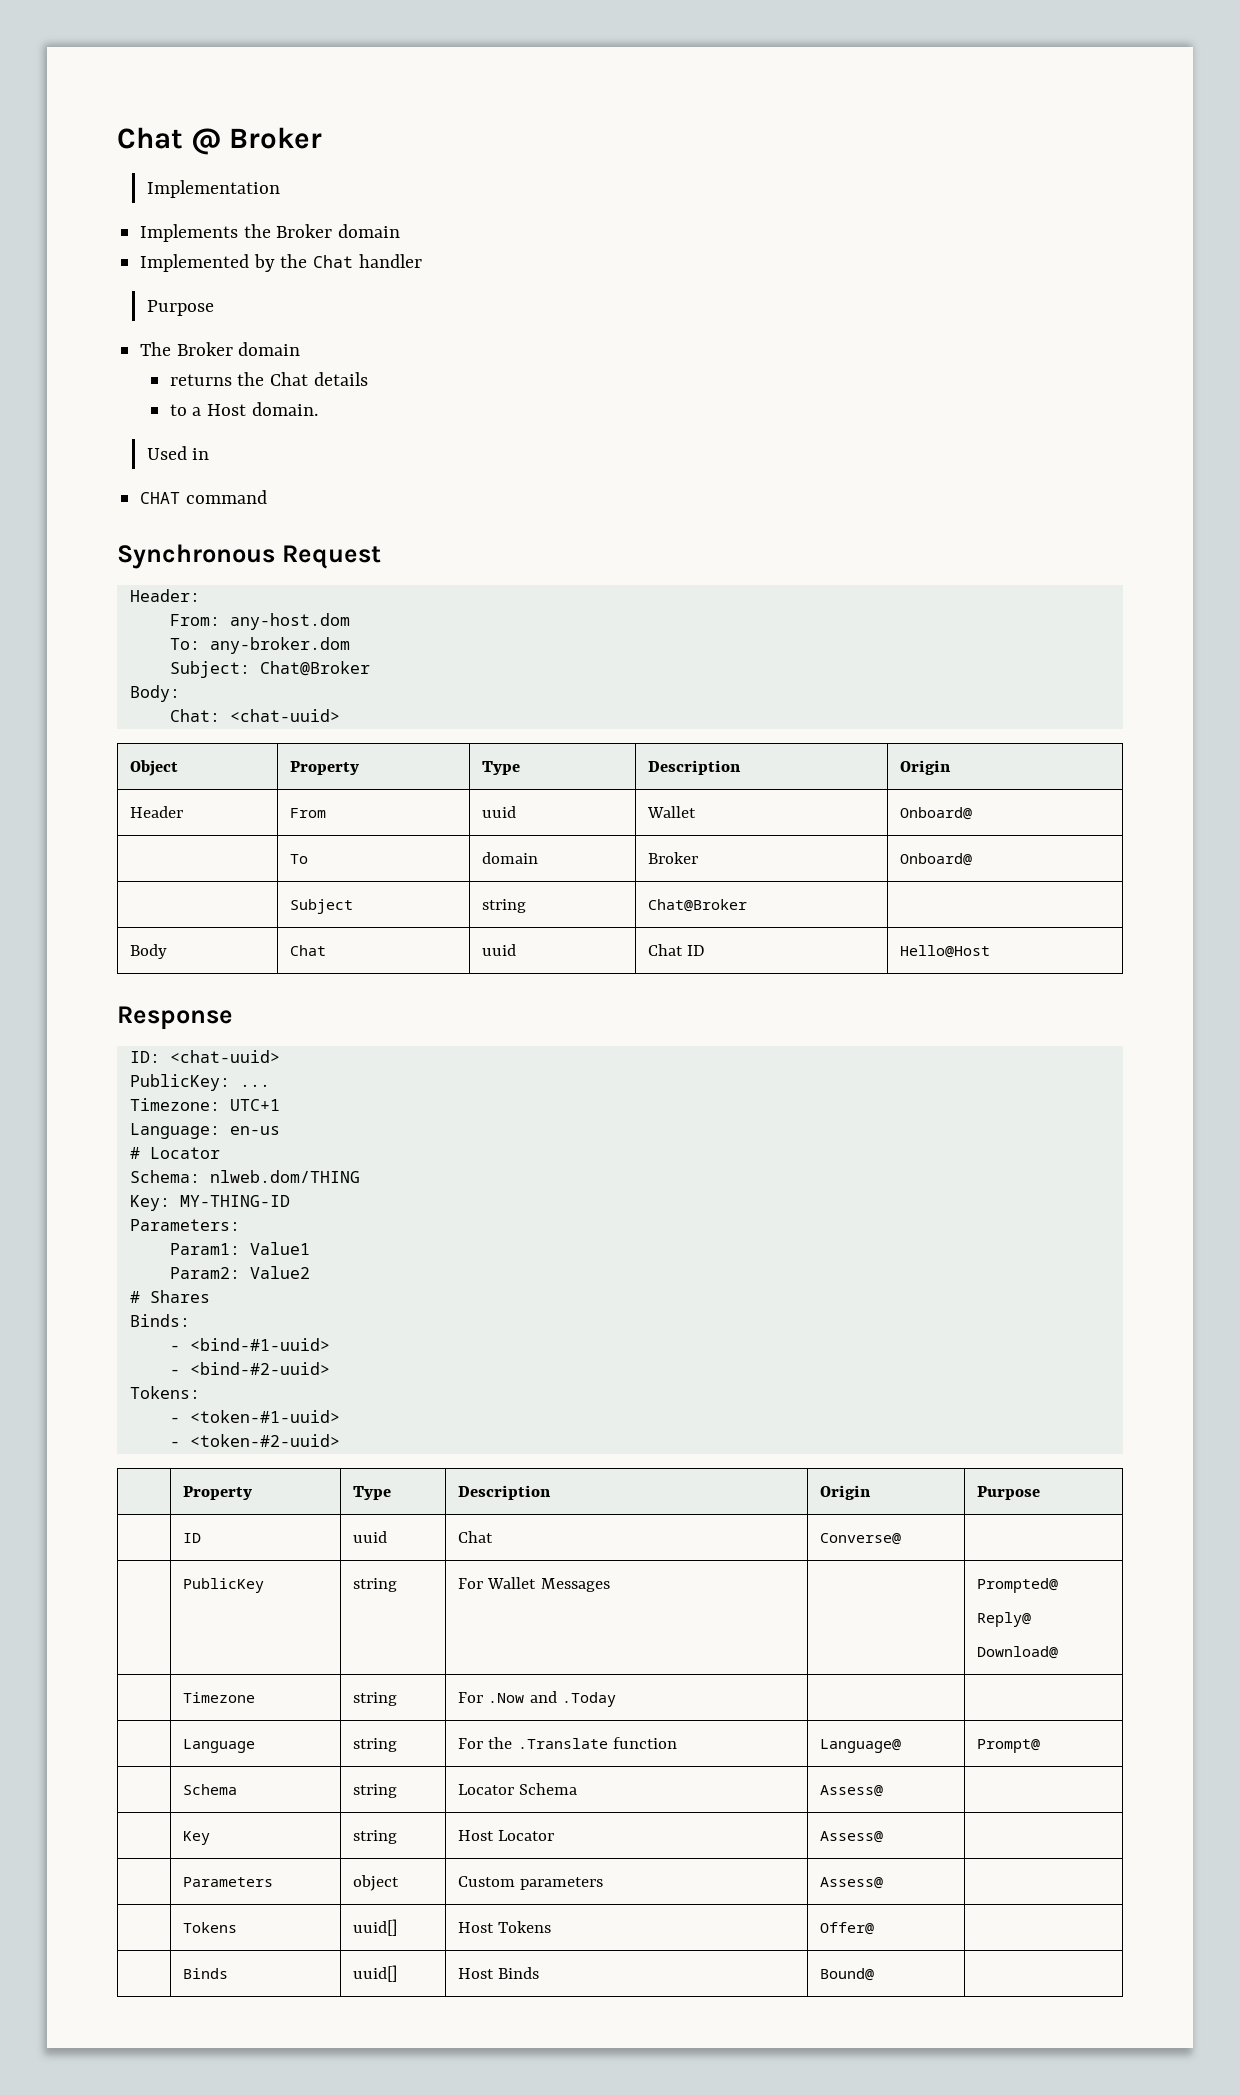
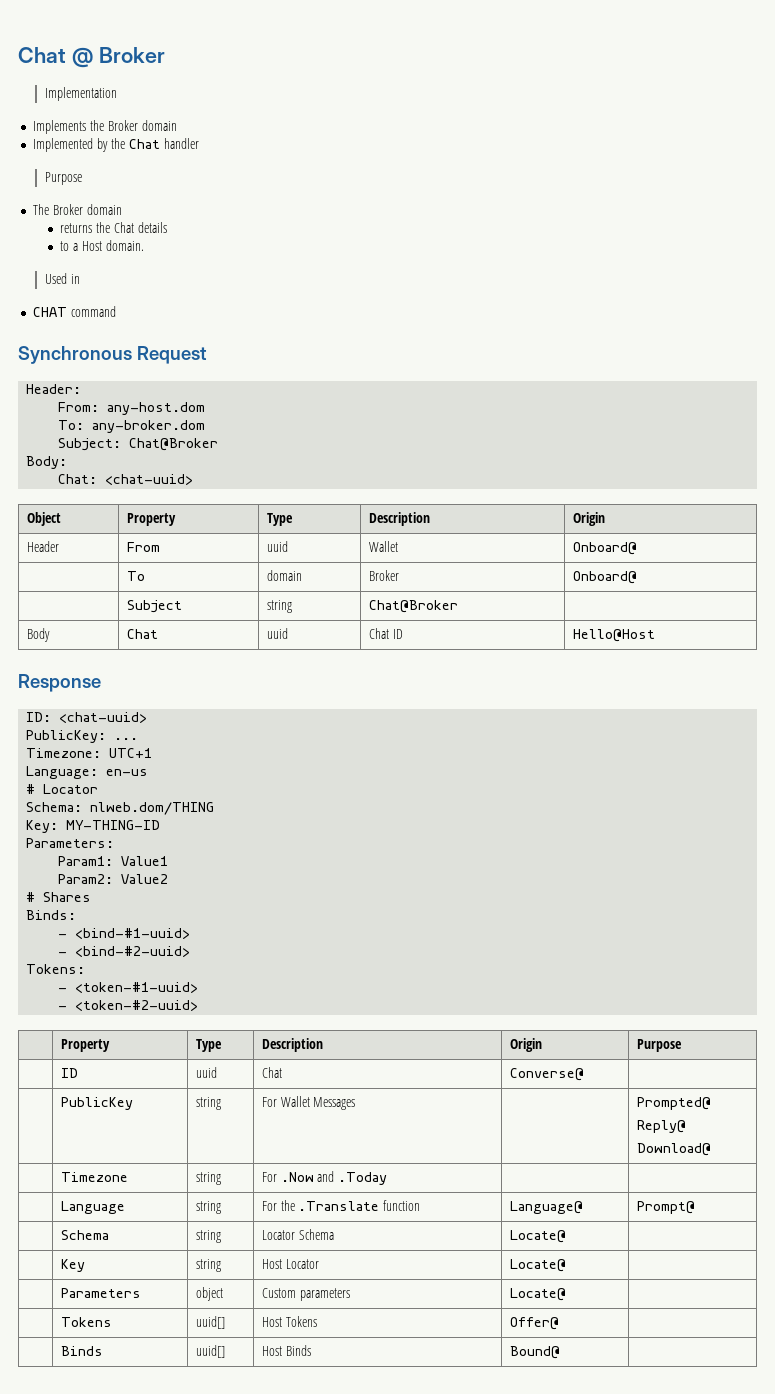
- | Schema | string | Locator Schema | Assess@ |
+ | Schema | string | Locator Schema | Locate@ |
- | Key | string | Host Locator | Assess@ |
+ | Key | string | Host Locator | Locate@ |
- | Parameters | object | Custom parameters | Assess@ |
+ | Parameters | object | Custom parameters | Locate@ |

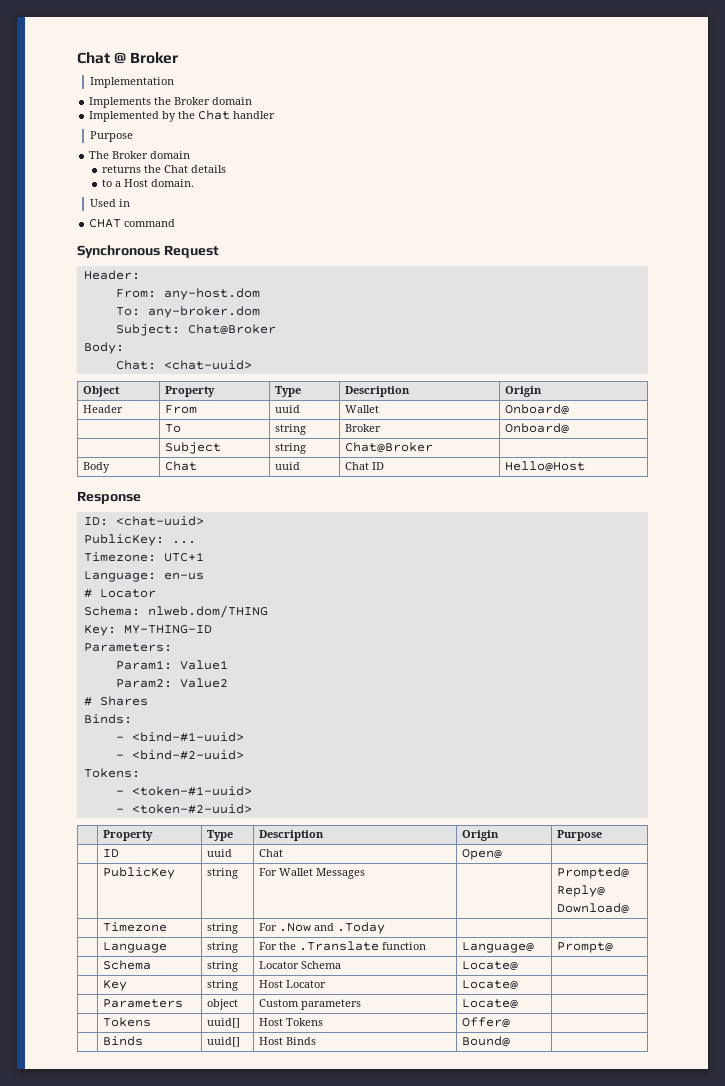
- | To | domain | Broker | Onboard@
+ | To | string | Broker | Onboard@
- | ID | uuid | Chat | Converse@ |
+ | ID | uuid | Chat | Open@ |

